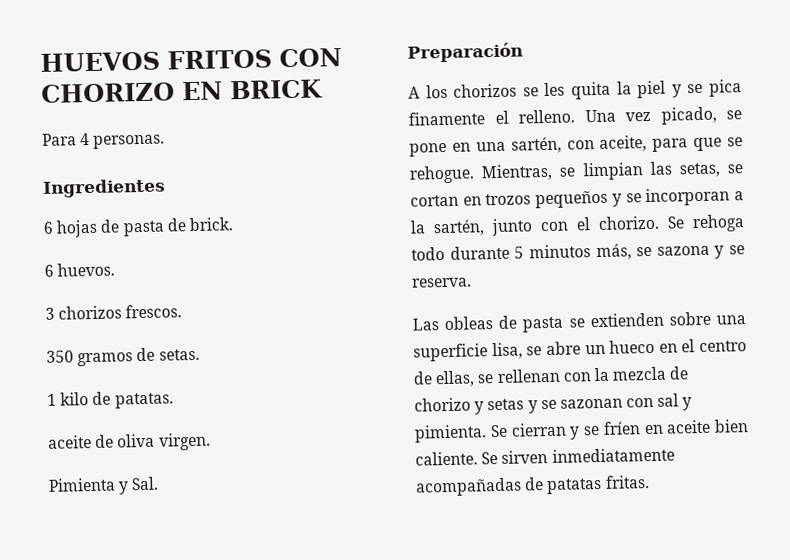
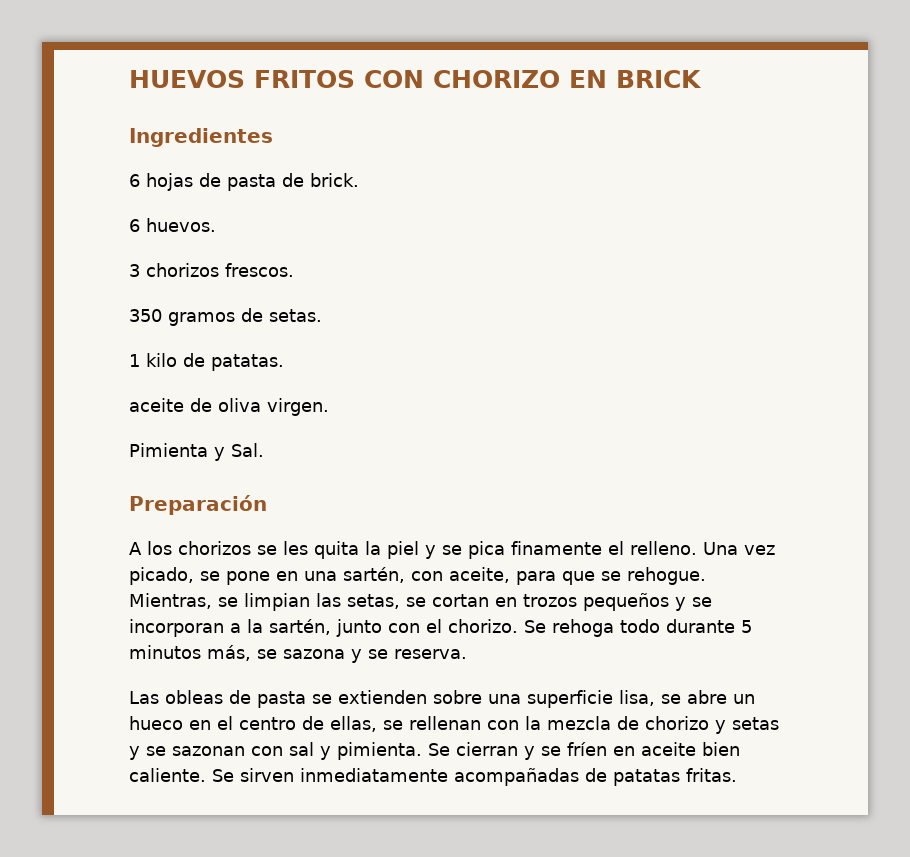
- Para 4 personas.

